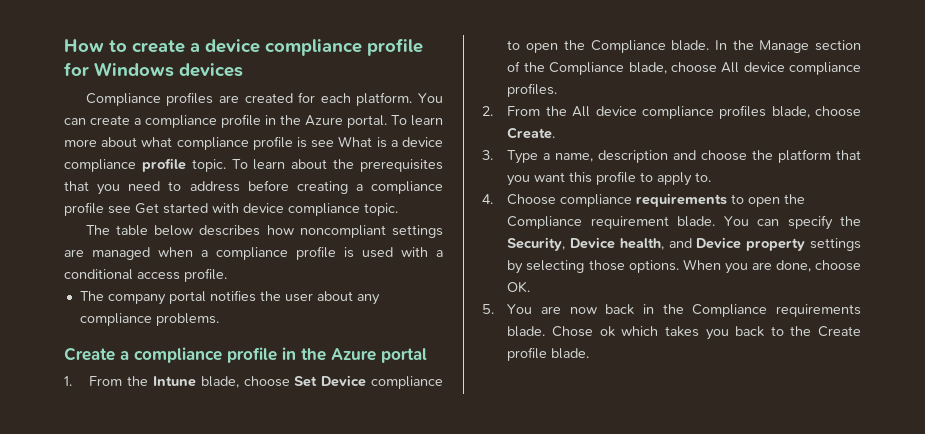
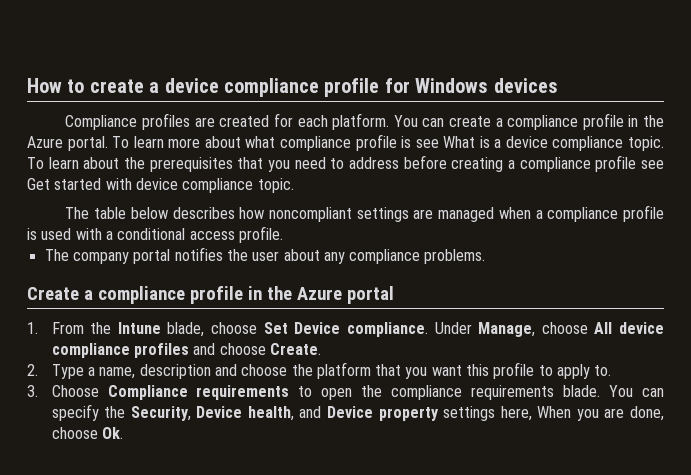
- To learn more about what compliance profile is see What is a device compliance profile topic.
+ To learn more about what compliance profile is see What is a device compliance topic.
- 1. From the Intune blade, choose Set Device compliance to open the Compliance blade. In the Manage section of the Compliance blade, choose All device compliance profiles.
- 2. From the All device compliance profiles blade, choose Create.
+ 1. From the Intune blade, choose Set Device compliance. Under Manage, choose All device compliance profiles and choose Create.
- 3. Type a name, description and choose the platform that you want this profile to apply to.
+ 2. Type a name, description and choose the platform that you want this profile to apply to.
- 4. Choose compliance requirements to open the Compliance requirement blade.
+ 3. Choose Compliance requirements to open the compliance requirements blade.
- You can specify the Security, Device health, and Device property settings by selecting those options. When you are done, choose OK.
- 5. You are now back in the Compliance requirements blade. Chose ok which takes you back to the Create profile blade.
+ You can specify the Security, Device health, and Device property settings here, When you are done, choose Ok.

